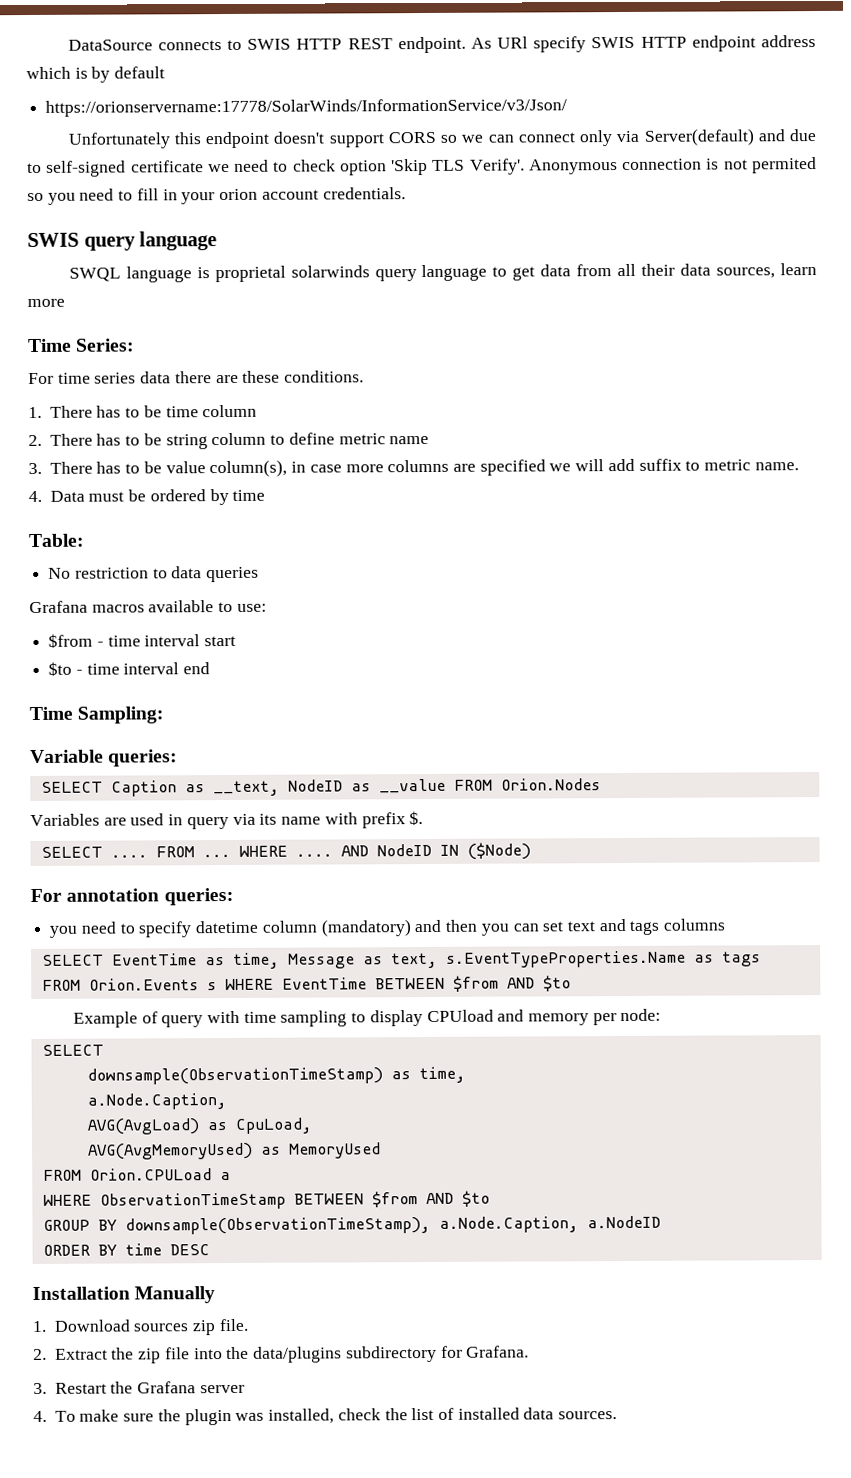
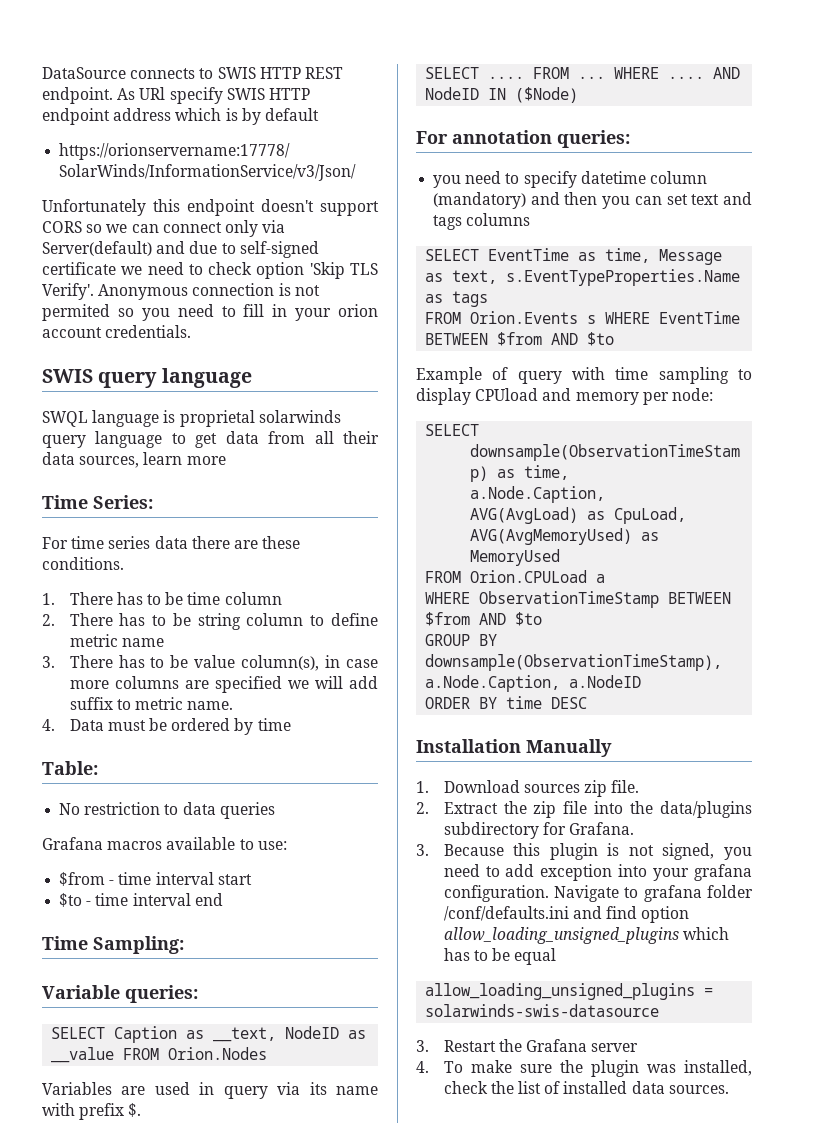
+ 3. Because this plugin is not signed, you need to add exception into your grafana configuration. Navigate to grafana folder /conf/defaults.ini and find option allow_loading_unsigned_plugins which has to be equal
+ allow_loading_unsigned_plugins = solarwinds-swis-datasource

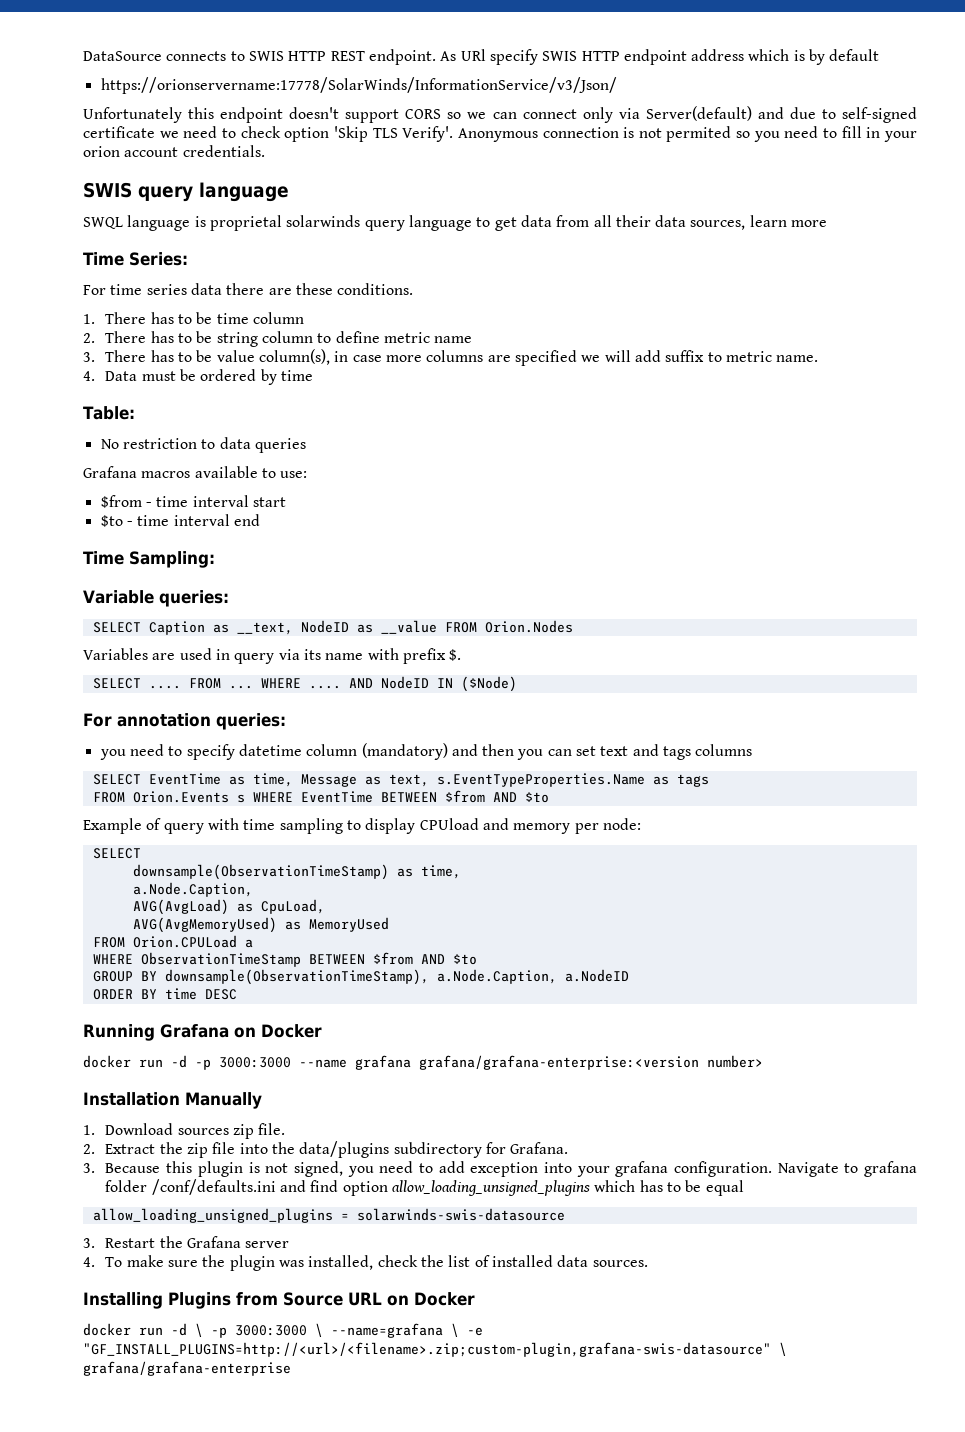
+ Running Grafana on Docker
+ docker run -d -p 3000:3000 --name grafana grafana/grafana-enterprise:<version number>
+ Installing Plugins from Source URL on Docker
+ docker run -d \ -p 3000:3000 \ --name=grafana \ -e "GF_INSTALL_PLUGINS=http://<url>/<filename>.zip;custom-plugin,grafana-swis-datasource" \ grafana/grafana-enterprise

